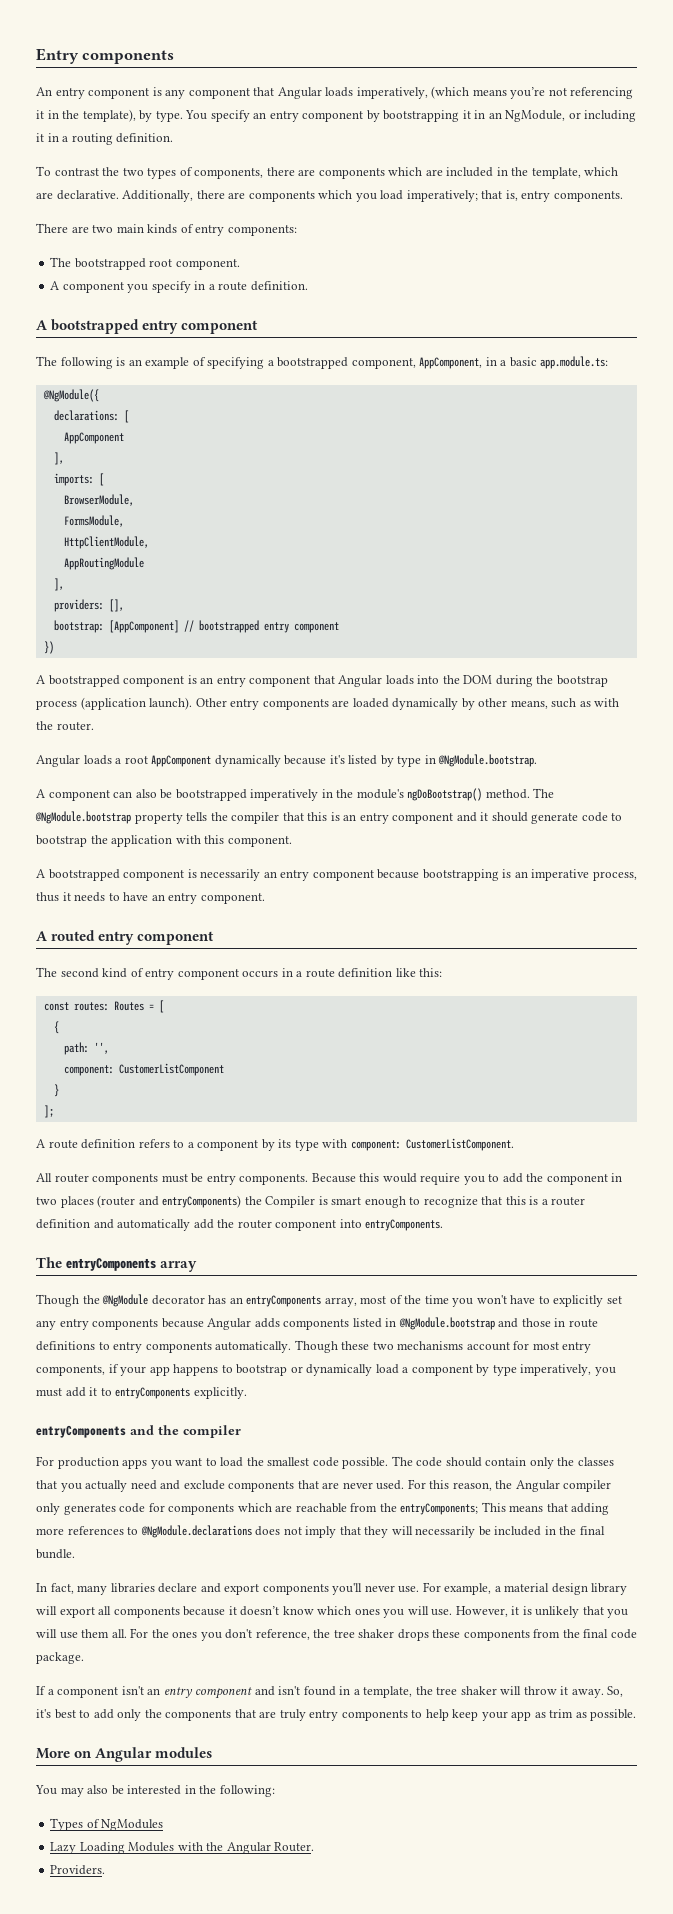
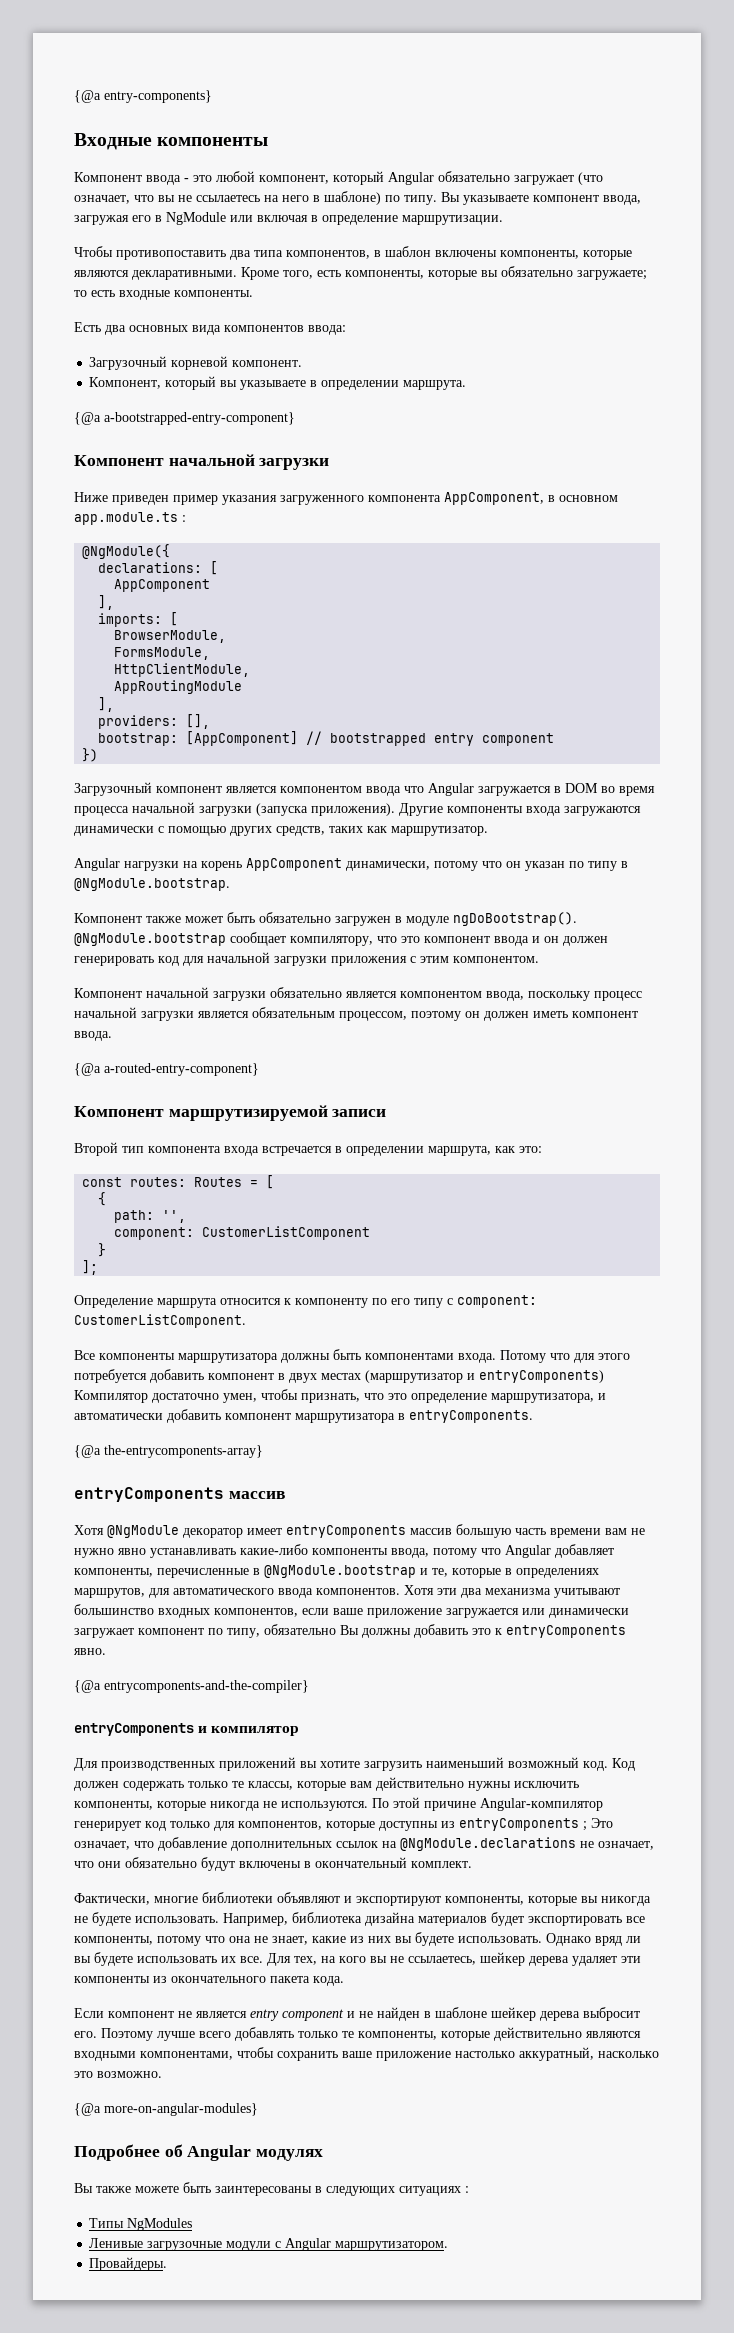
- Entry components
- An entry component is any component that Angular loads imperatively, (which means you’re not referencing it in the template), by type. You specify an entry component by bootstrapping it in an NgModule, or including it in a routing definition.
- To contrast the two types of components, there are components which are included in the template, which are declarative. Additionally, there are components which you load imperatively; that is, entry components.
- There are two main kinds of entry components:
- The bootstrapped root component.
- A component you specify in a route definition.
- A bootstrapped entry component
- The following is an example of specifying a bootstrapped component, AppComponent, in a basic app.module.ts:
+ {@a entry-components}
+ Входные компоненты
+ Компонент ввода - это любой компонент, который Angular обязательно загружает (что означает, что вы не ссылаетесь на него в шаблоне) по типу. Вы указываете компонент ввода, загружая его в NgModule или включая в определение маршрутизации.
+ Чтобы противопоставить два типа компонентов, в шаблон включены компоненты, которые являются декларативными. Кроме того, есть компоненты, которые вы обязательно загружаете; то есть входные компоненты.
+ Есть два основных вида компонентов ввода:
+ Загрузочный корневой компонент.
+ Компонент, который вы указываете в определении маршрута.
+ {@a a-bootstrapped-entry-component}
+ Компонент начальной загрузки
+ Ниже приведен пример указания загруженного компонента AppComponent, в основном app.module.ts :
- A bootstrapped component is an entry component that Angular loads into the DOM during the bootstrap process (application launch). Other entry components are loaded dynamically by other means, such as with the router.
- Angular loads a root AppComponent dynamically because it's listed by type in @NgModule.bootstrap.
- A component can also be bootstrapped imperatively in the module's ngDoBootstrap() method. The @NgModule.bootstrap property tells the compiler that this is an entry component and it should generate code to bootstrap the application with this component.
- A bootstrapped component is necessarily an entry component because bootstrapping is an imperative process, thus it needs to have an entry component.
- A routed entry component
- The second kind of entry component occurs in a route definition like this:
+ Загрузочный компонент является компонентом ввода что Angular загружается в DOM во время процесса начальной загрузки (запуска приложения). Другие компоненты входа загружаются динамически с помощью других средств, таких как маршрутизатор.
+ Angular нагрузки на корень AppComponent динамически, потому что он указан по типу в @NgModule.bootstrap.
+ Компонент также может быть обязательно загружен в модуле ngDoBootstrap(). @NgModule.bootstrap сообщает компилятору, что это компонент ввода и он должен генерировать код для начальной загрузки приложения с этим компонентом.
+ Компонент начальной загрузки обязательно является компонентом ввода, поскольку процесс начальной загрузки является обязательным процессом, поэтому он должен иметь компонент ввода.
+ {@a a-routed-entry-component}
+ Компонент маршрутизируемой записи
+ Второй тип компонента входа встречается в определении маршрута, как это:
- A route definition refers to a component by its type with component: CustomerListComponent.
- All router components must be entry components. Because this would require you to add the component in two places (router and entryComponents) the Compiler is smart enough to recognize that this is a router definition and automatically add the router component into entryComponents.
- The entryComponents array
- Though the @NgModule decorator has an entryComponents array, most of the time you won't have to explicitly set any entry components because Angular adds components listed in @NgModule.bootstrap and those in route definitions to entry components automatically. Though these two mechanisms account for most entry components, if your app happens to bootstrap or dynamically load a component by type imperatively, you must add it to entryComponents explicitly.
- entryComponents and the compiler
- For production apps you want to load the smallest code possible. The code should contain only the classes that you actually need and exclude components that are never used. For this reason, the Angular compiler only generates code for components which are reachable from the entryComponents; This means that adding more references to @NgModule.declarations does not imply that they will necessarily be included in the final bundle.
- In fact, many libraries declare and export components you'll never use. For example, a material design library will export all components because it doesn’t know which ones you will use. However, it is unlikely that you will use them all. For the ones you don't reference, the tree shaker drops these components from the final code package.
- If a component isn't an entry component and isn't found in a template, the tree shaker will throw it away. So, it's best to add only the components that are truly entry components to help keep your app as trim as possible.
- More on Angular modules
- You may also be interested in the following:
- Types of NgModules
- Lazy Loading Modules with the Angular Router.
- Providers.
+ Определение маршрута относится к компоненту по его типу с component: CustomerListComponent.
+ Все компоненты маршрутизатора должны быть компонентами входа. Потому что для этого потребуется добавить компонент в двух местах (маршрутизатор и entryComponents) Компилятор достаточно умен, чтобы признать, что это определение маршрутизатора, и автоматически добавить компонент маршрутизатора в entryComponents.
+ {@a the-entrycomponents-array}
+ entryComponents массив
+ Хотя @NgModule декоратор имеет entryComponents массив большую часть времени вам не нужно явно устанавливать какие-либо компоненты ввода, потому что Angular добавляет компоненты, перечисленные в @NgModule.bootstrap и те, которые в определениях маршрутов, для автоматического ввода компонентов. Хотя эти два механизма учитывают большинство входных компонентов, если ваше приложение загружается или динамически загружает компонент по типу, обязательно Вы должны добавить это к entryComponents явно.
+ {@a entrycomponents-and-the-compiler}
+ entryComponents и компилятор
+ Для производственных приложений вы хотите загрузить наименьший возможный код. Код должен содержать только те классы, которые вам действительно нужны исключить компоненты, которые никогда не используются. По этой причине Angular-компилятор генерирует код только для компонентов, которые доступны из entryComponents ; Это означает, что добавление дополнительных ссылок на @NgModule.declarations не означает, что они обязательно будут включены в окончательный комплект.
+ Фактически, многие библиотеки объявляют и экспортируют компоненты, которые вы никогда не будете использовать. Например, библиотека дизайна материалов будет экспортировать все компоненты, потому что она не знает, какие из них вы будете использовать. Однако вряд ли вы будете использовать их все. Для тех, на кого вы не ссылаетесь, шейкер дерева удаляет эти компоненты из окончательного пакета кода.
+ Если компонент не является entry component и не найден в шаблоне шейкер дерева выбросит его. Поэтому лучше всего добавлять только те компоненты, которые действительно являются входными компонентами, чтобы сохранить ваше приложение настолько аккуратный, насколько это возможно.
+ {@a more-on-angular-modules}
+ Подробнее об Angular модулях
+ Вы также можете быть заинтересованы в следующих ситуациях :
+ Типы NgModules
+ Ленивые загрузочные модули с Angular маршрутизатором.
+ Провайдеры.

